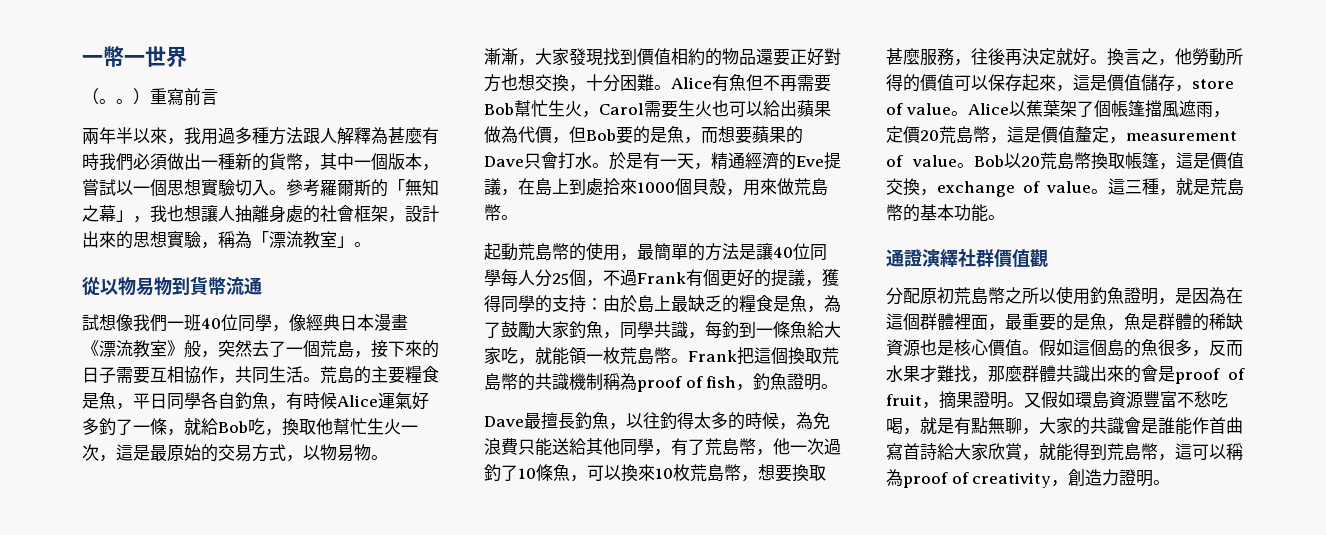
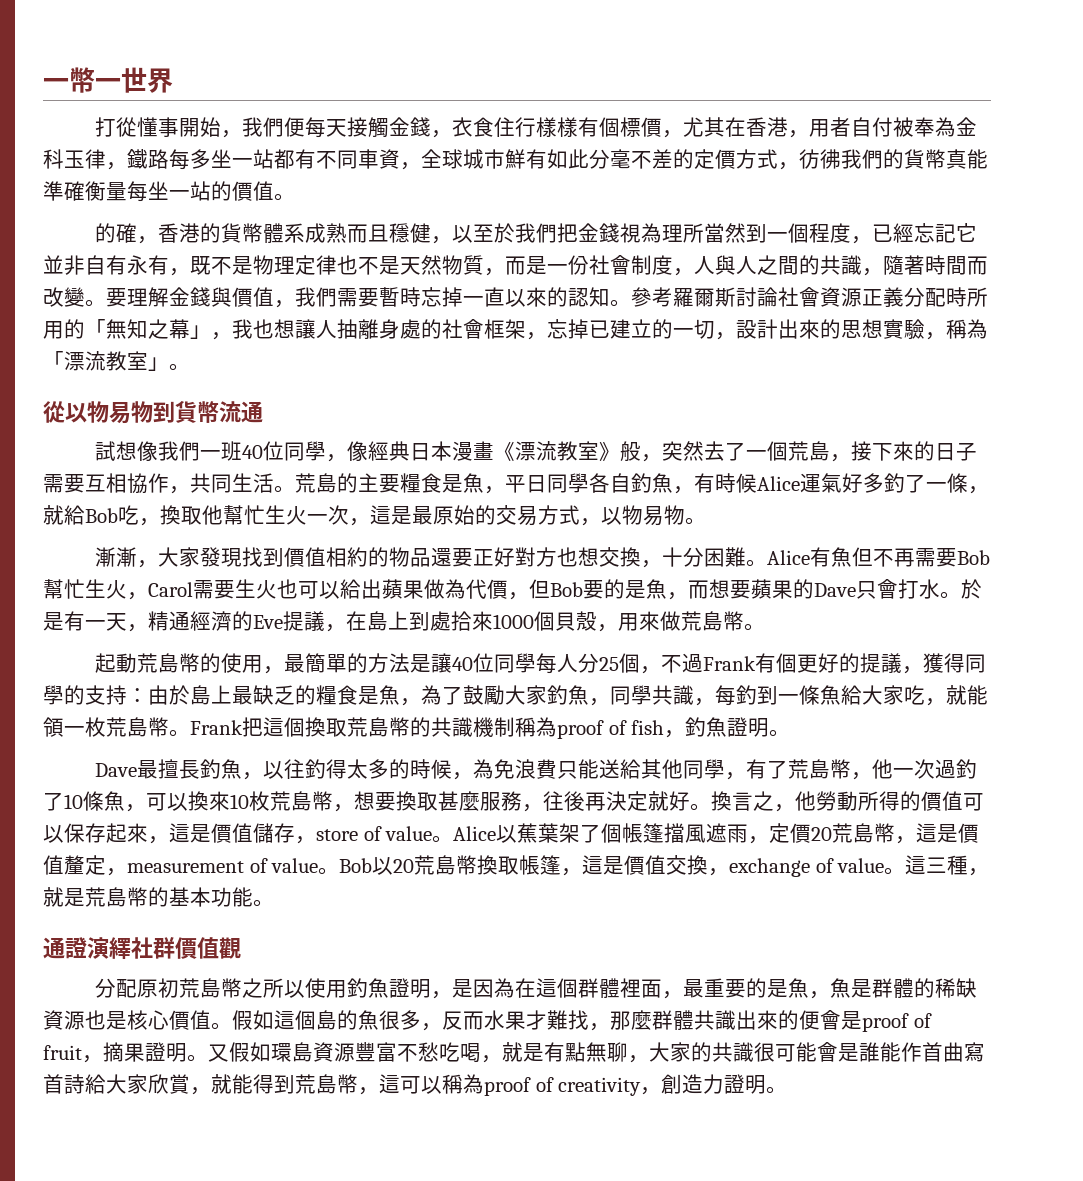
- （。。）重寫前言
- 兩年半以來，我用過多種方法跟人解釋為甚麼有時我們必須做出一種新的貨幣，其中一個版本，嘗試以一個思想實驗切入。參考羅爾斯的「無知之幕」，我也想讓人抽離身處的社會框架，設計出來的思想實驗，稱為「漂流教室」。
+ 打從懂事開始，我們便每天接觸金錢，衣食住行樣樣有個標價，尤其在香港，用者自付被奉為金科玉律，鐵路每多坐一站都有不同車資，全球城市鮮有如此分毫不差的定價方式，彷彿我們的貨幣真能準確衡量每坐一站的價值。
+ 的確，香港的貨幣體系成熟而且穩健，以至於我們把金錢視為理所當然到一個程度，已經忘記它並非自有永有，既不是物理定律也不是天然物質，而是一份社會制度，人與人之間的共識，隨著時間而改變。要理解金錢與價值，我們需要暫時忘掉一直以來的認知。參考羅爾斯討論社會資源正義分配時所用的「無知之幕」，我也想讓人抽離身處的社會框架，忘掉已建立的一切，設計出來的思想實驗，稱為「漂流教室」。
- 假如這個島的魚很多，反而水果才難找，那麼群體共識出來的會是proof of fruit，摘果證明。
+ 假如這個島的魚很多，反而水果才難找，那麼群體共識出來的便會是proof of fruit，摘果證明。
- 又假如環島資源豐富不愁吃喝，就是有點無聊，大家的共識會是誰能作首曲寫首詩給大家欣賞，就能得到荒島幣，這可以稱為proof of creativity，創造力證明。
+ 又假如環島資源豐富不愁吃喝，就是有點無聊，大家的共識很可能會是誰能作首曲寫首詩給大家欣賞，就能得到荒島幣，這可以稱為proof of creativity，創造力證明。

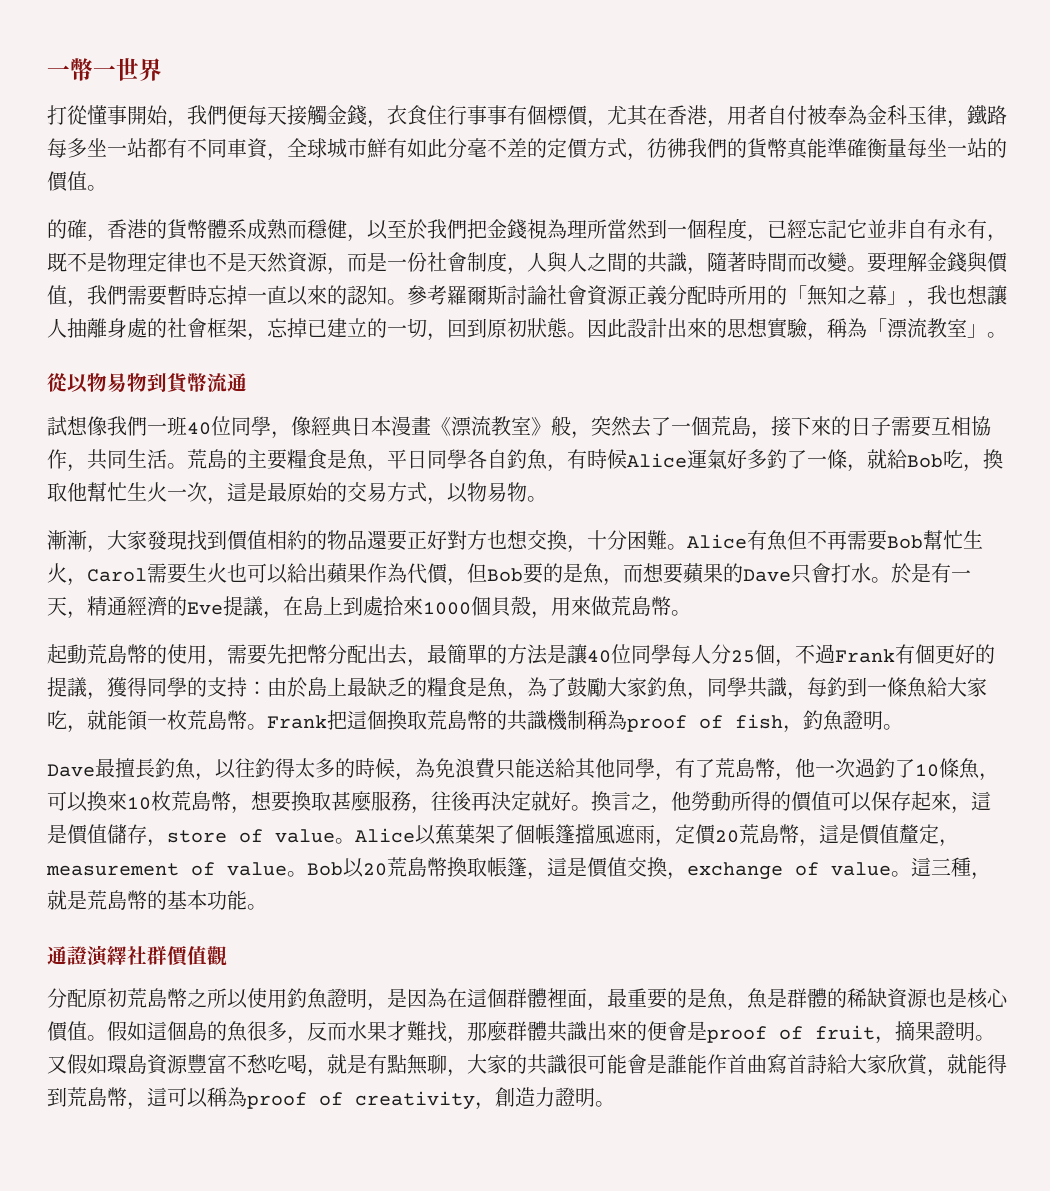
- 打從懂事開始，我們便每天接觸金錢，衣食住行樣樣有個標價，尤其在香港，用者自付被奉為金科玉律，鐵路每多坐一站都有不同車資，全球城市鮮有如此分毫不差的定價方式，彷彿我們的貨幣真能準確衡量每坐一站的價值。
+ 打從懂事開始，我們便每天接觸金錢，衣食住行事事有個標價，尤其在香港，用者自付被奉為金科玉律，鐵路每多坐一站都有不同車資，全球城市鮮有如此分毫不差的定價方式，彷彿我們的貨幣真能準確衡量每坐一站的價值。
- 的確，香港的貨幣體系成熟而且穩健，以至於我們把金錢視為理所當然到一個程度，已經忘記它並非自有永有，既不是物理定律也不是天然物質，而是一份社會制度，人與人之間的共識，隨著時間而改變。
+ 的確，香港的貨幣體系成熟而穩健，以至於我們把金錢視為理所當然到一個程度，已經忘記它並非自有永有，既不是物理定律也不是天然資源，而是一份社會制度，人與人之間的共識，隨著時間而改變。
- 參考羅爾斯討論社會資源正義分配時所用的「無知之幕」，我也想讓人抽離身處的社會框架，忘掉已建立的一切，設計出來的思想實驗，稱為「漂流教室」。
+ 參考羅爾斯討論社會資源正義分配時所用的「無知之幕」，我也想讓人抽離身處的社會框架，忘掉已建立的一切，回到原初狀態。因此設計出來的思想實驗，稱為「漂流教室」。
- Alice有魚但不再需要Bob幫忙生火，Carol需要生火也可以給出蘋果做為代價，但Bob要的是魚，而想要蘋果的Dave只會打水。
+ Alice有魚但不再需要Bob幫忙生火，Carol需要生火也可以給出蘋果作為代價，但Bob要的是魚，而想要蘋果的Dave只會打水。
- 起動荒島幣的使用，最簡單的方法是讓40位同學每人分25個，不過Frank有個更好的提議，獲得同學的支持：由於島上最缺乏的糧食是魚，為了鼓勵大家釣魚，同學共識，每釣到一條魚給大家吃，就能領一枚荒島幣。
+ 起動荒島幣的使用，需要先把幣分配出去，最簡單的方法是讓40位同學每人分25個，不過Frank有個更好的提議，獲得同學的支持：由於島上最缺乏的糧食是魚，為了鼓勵大家釣魚，同學共識，每釣到一條魚給大家吃，就能領一枚荒島幣。

